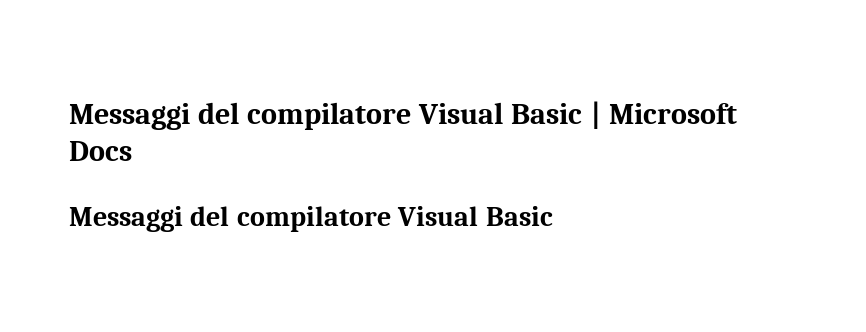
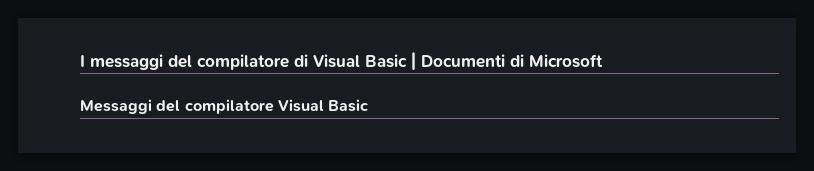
- Messaggi del compilatore Visual Basic | Microsoft Docs
+ I messaggi del compilatore di Visual Basic | Documenti di Microsoft

